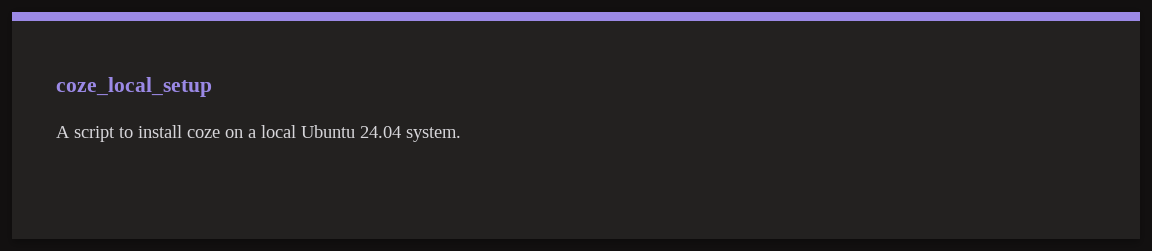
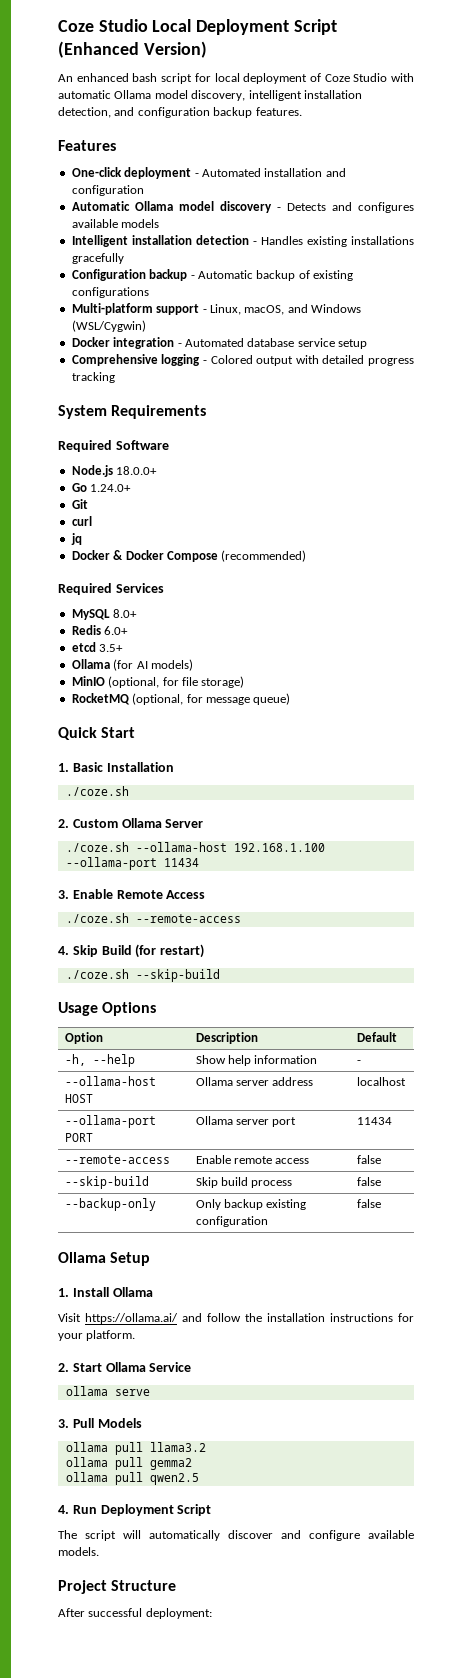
- coze_local_setup
- A script to install coze on a local Ubuntu 24.04 system.
+ Coze Studio Local Deployment Script (Enhanced Version)
+ An enhanced bash script for local deployment of Coze Studio with automatic Ollama model discovery, intelligent installation detection, and configuration backup features.
+ Features
+ One-click deployment - Automated installation and configuration
+ Automatic Ollama model discovery - Detects and configures available models
+ Intelligent installation detection - Handles existing installations gracefully
+ Configuration backup - Automatic backup of existing configurations
+ Multi-platform support - Linux, macOS, and Windows (WSL/Cygwin)
+ Docker integration - Automated database service setup
+ Comprehensive logging - Colored output with detailed progress tracking
+ System Requirements
+ Required Software
+ Node.js 18.0.0+
+ Go 1.24.0+
+ Git
+ curl
+ jq
+ Docker & Docker Compose (recommended)
+ Required Services
+ MySQL 8.0+
+ Redis 6.0+
+ etcd 3.5+
+ Ollama (for AI models)
+ MinIO (optional, for file storage)
+ RocketMQ (optional, for message queue)
+ Quick Start
+ 1. Basic Installation
+ ./coze.sh
+ 2. Custom Ollama Server
+ ./coze.sh --ollama-host 192.168.1.100 --ollama-port 11434
+ 3. Enable Remote Access
+ ./coze.sh --remote-access
+ 4. Skip Build (for restart)
+ ./coze.sh --skip-build
+ Usage Options
+ Option | Description | Default
+ -h, --help | Show help information | -
+ --ollama-host HOST | Ollama server address | localhost
+ --ollama-port PORT | Ollama server port | 11434
+ --remote-access | Enable remote access | false
+ --skip-build | Skip build process | false
+ --backup-only | Only backup existing configuration | false
+ Ollama Setup
+ 1. Install Ollama
+ Visit https://ollama.ai/ and follow the installation instructions for your platform.
+ 2. Start Ollama Service
+ ollama serve
+ 3. Pull Models
+ ollama pull llama3.2
+ ollama pull gemma2
+ ollama pull qwen2.5
+ 4. Run Deployment Script
+ The script will automatically discover and configure available models.
+ Project Structure
+ After successful deployment:

